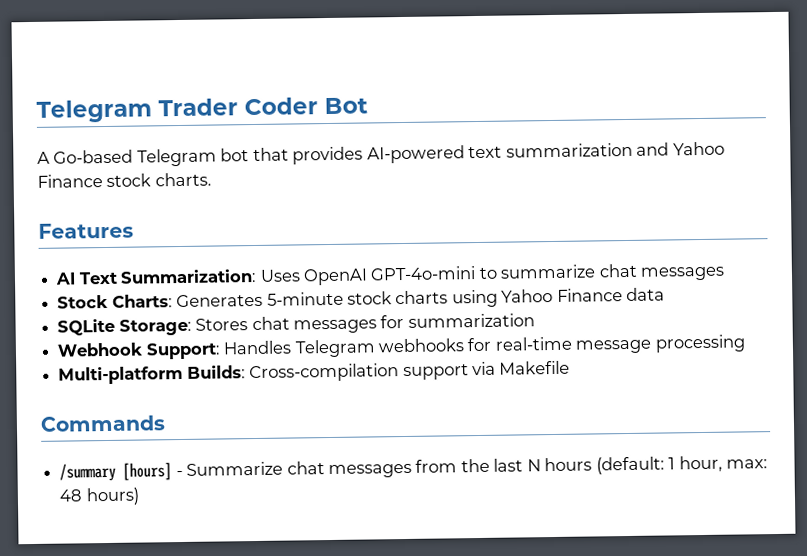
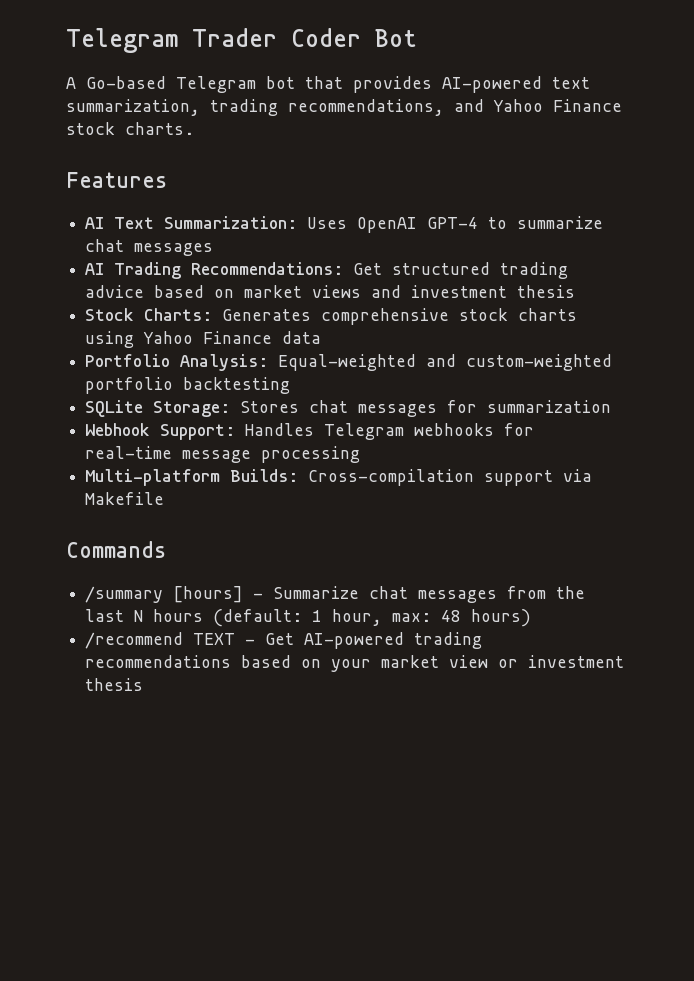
- A Go-based Telegram bot that provides AI-powered text summarization and Yahoo Finance stock charts.
+ A Go-based Telegram bot that provides AI-powered text summarization, trading recommendations, and Yahoo Finance stock charts.
- AI Text Summarization: Uses OpenAI GPT-4o-mini to summarize chat messages
+ AI Text Summarization: Uses OpenAI GPT-4 to summarize chat messages
+ AI Trading Recommendations: Get structured trading advice based on market views and investment thesis
- Stock Charts: Generates 5-minute stock charts using Yahoo Finance data
+ Stock Charts: Generates comprehensive stock charts using Yahoo Finance data
+ Portfolio Analysis: Equal-weighted and custom-weighted portfolio backtesting
+ /recommend TEXT - Get AI-powered trading recommendations based on your market view or investment thesis

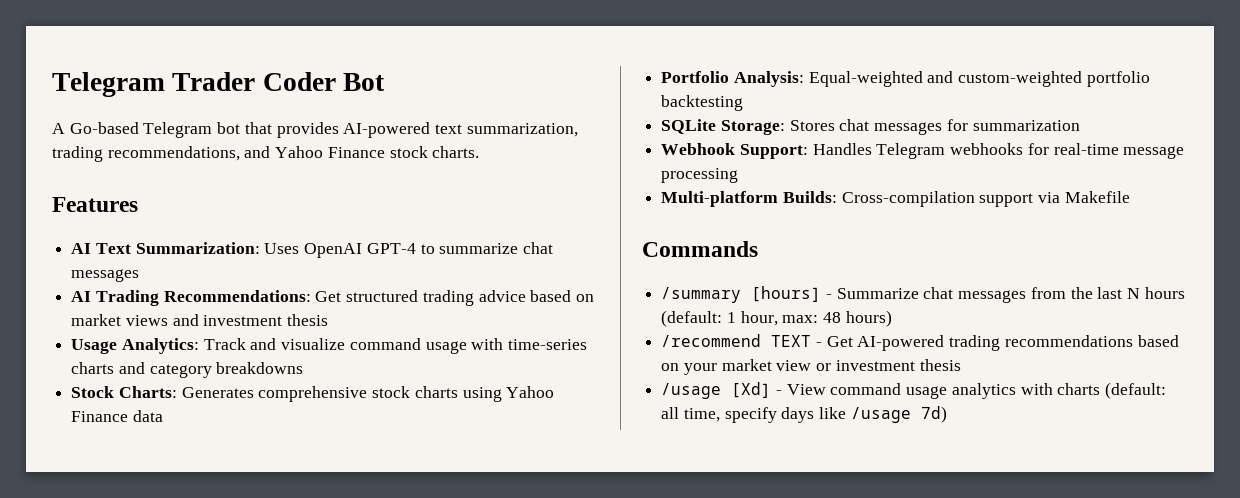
+ Usage Analytics: Track and visualize command usage with time-series charts and category breakdowns
+ /usage [Xd] - View command usage analytics with charts (default: all time, specify days like /usage 7d)

